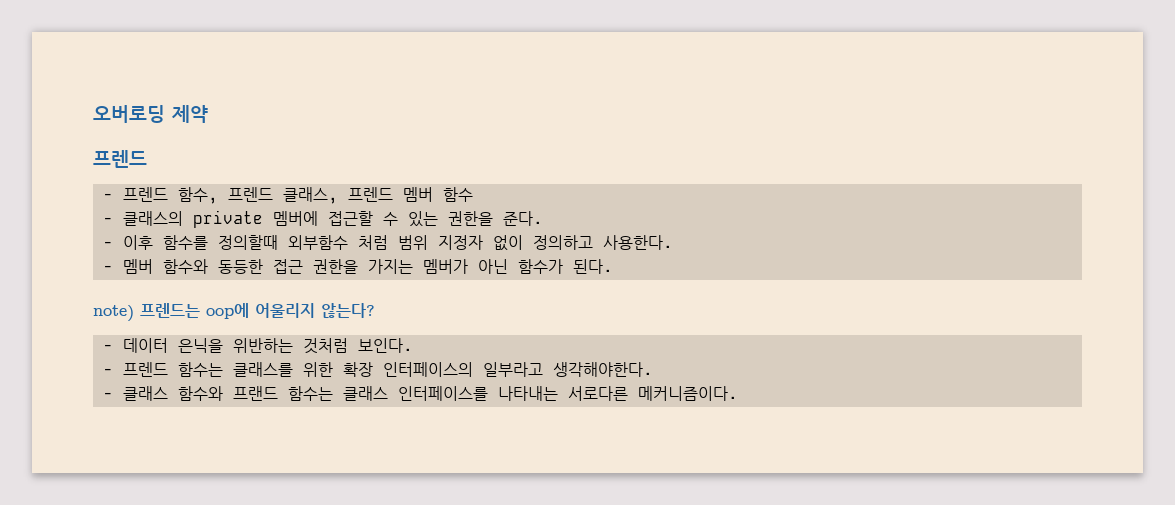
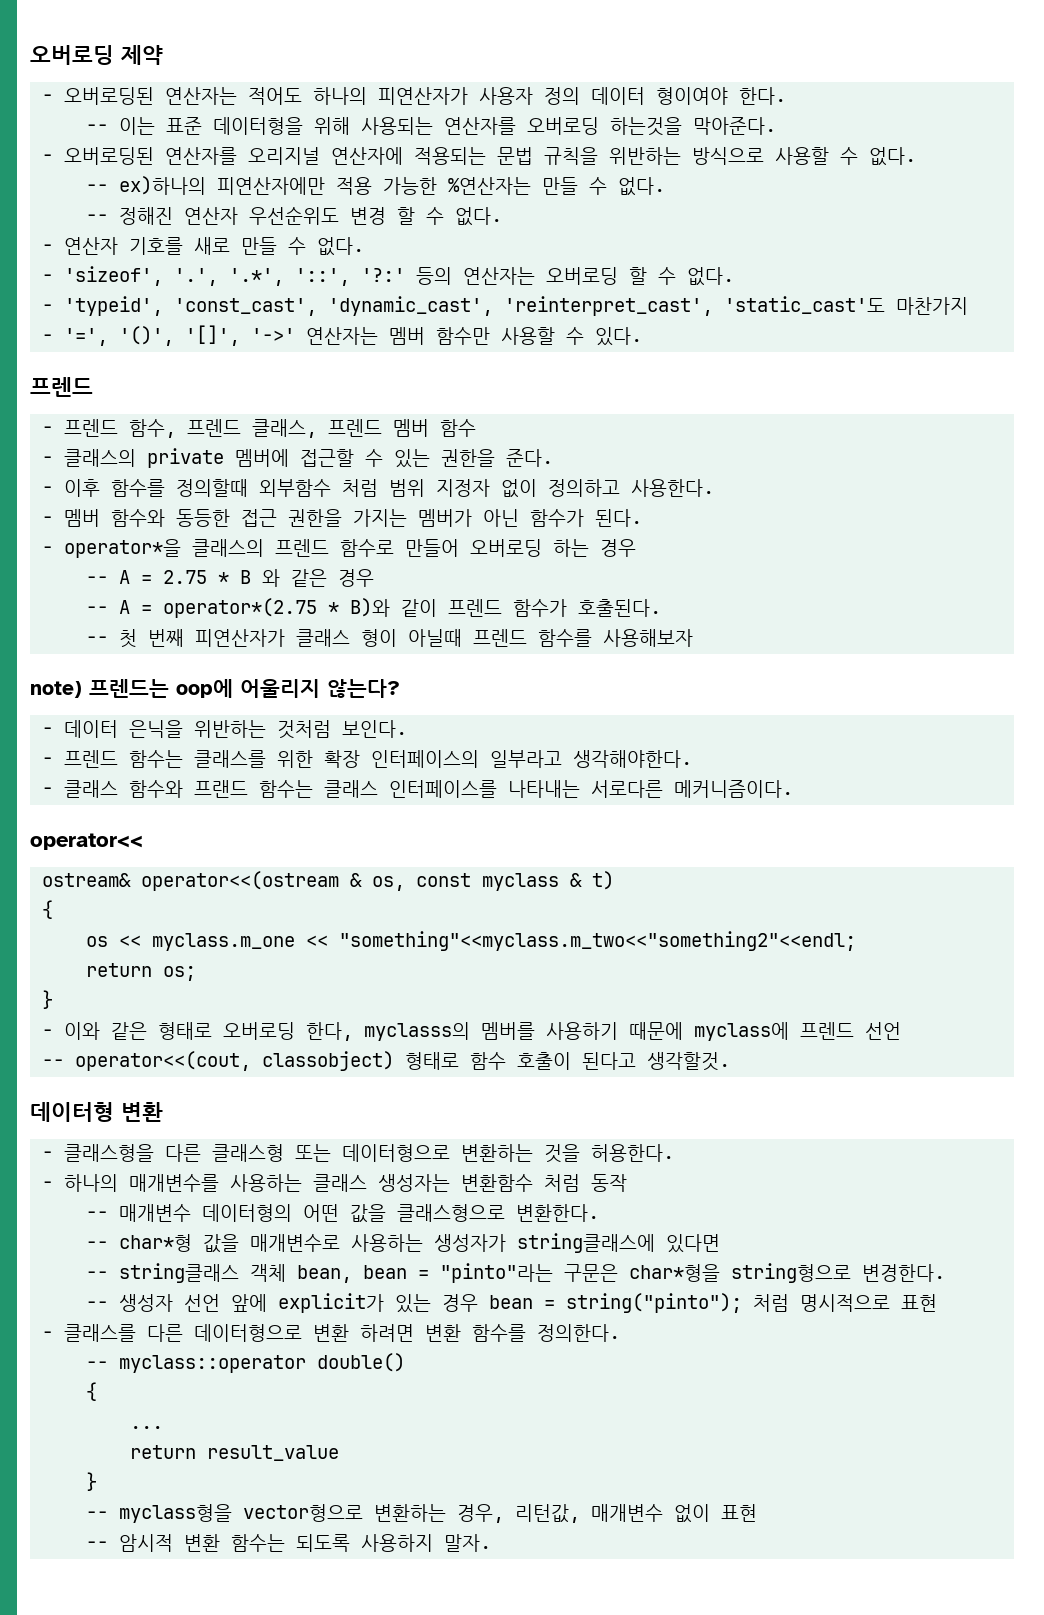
+ - 오버로딩된 연산자는 적어도 하나의 피연산자가 사용자 정의 데이터 형이여야 한다.
+ -- 이는 표준 데이터형을 위해 사용되는 연산자를 오버로딩 하는것을 막아준다.
+ - 오버로딩된 연산자를 오리지널 연산자에 적용되는 문법 규칙을 위반하는 방식으로 사용할 수 없다.
+ -- ex)하나의 피연산자에만 적용 가능한 %연산자는 만들 수 없다.
+ -- 정해진 연산자 우선순위도 변경 할 수 없다.
+ - 연산자 기호를 새로 만들 수 없다.
+ - 'sizeof', '.', '.*', '::', '?:' 등의 연산자는 오버로딩 할 수 없다.
+ - 'typeid', 'const_cast', 'dynamic_cast', 'reinterpret_cast', 'static_cast'도 마찬가지
+ - '=', '()', '[]', '->' 연산자는 멤버 함수만 사용할 수 있다.
+ - operator*을 클래스의 프렌드 함수로 만들어 오버로딩 하는 경우
+ -- A = 2.75 * B 와 같은 경우
+ -- A = operator*(2.75 * B)와 같이 프렌드 함수가 호출된다.
+ -- 첫 번째 피연산자가 클래스 형이 아닐때 프렌드 함수를 사용해보자
+ operator<<
+ ostream& operator<<(ostream & os, const myclass & t)
+ {
+ os << myclass.m_one << "something"<<myclass.m_two<<"something2"<<endl;
+ return os;
+ }
+ - 이와 같은 형태로 오버로딩 한다, myclasss의 멤버를 사용하기 때문에 myclass에 프렌드 선언
+ -- operator<<(cout, classobject) 형태로 함수 호출이 된다고 생각할것.
+ 데이터형 변환
+ - 클래스형을 다른 클래스형 또는 데이터형으로 변환하는 것을 허용한다.
+ - 하나의 매개변수를 사용하는 클래스 생성자는 변환함수 처럼 동작
+ -- 매개변수 데이터형의 어떤 값을 클래스형으로 변환한다.
+ -- char*형 값을 매개변수로 사용하는 생성자가 string클래스에 있다면
+ -- string클래스 객체 bean, bean = "pinto"라는 구문은 char*형을 string형으로 변경한다.
+ -- 생성자 선언 앞에 explicit가 있는 경우 bean = string("pinto"); 처럼 명시적으로 표현
+ - 클래스를 다른 데이터형으로 변환 하려면 변환 함수를 정의한다.
+ -- myclass::operator double()
+ {
+ ...
+ return result_value
+ }
+ -- myclass형을 vector형으로 변환하는 경우, 리턴값, 매개변수 없이 표현
+ -- 암시적 변환 함수는 되도록 사용하지 말자.

